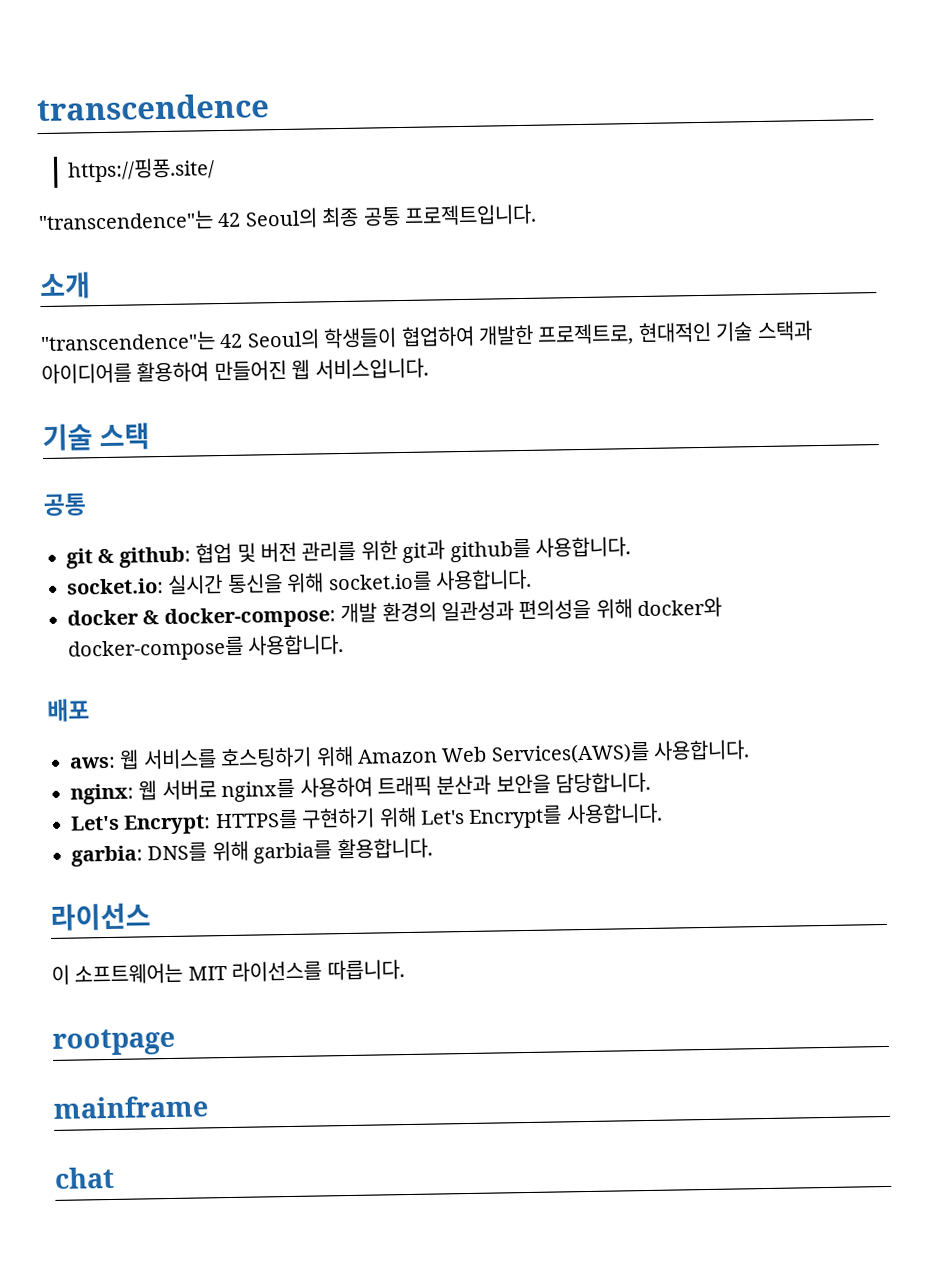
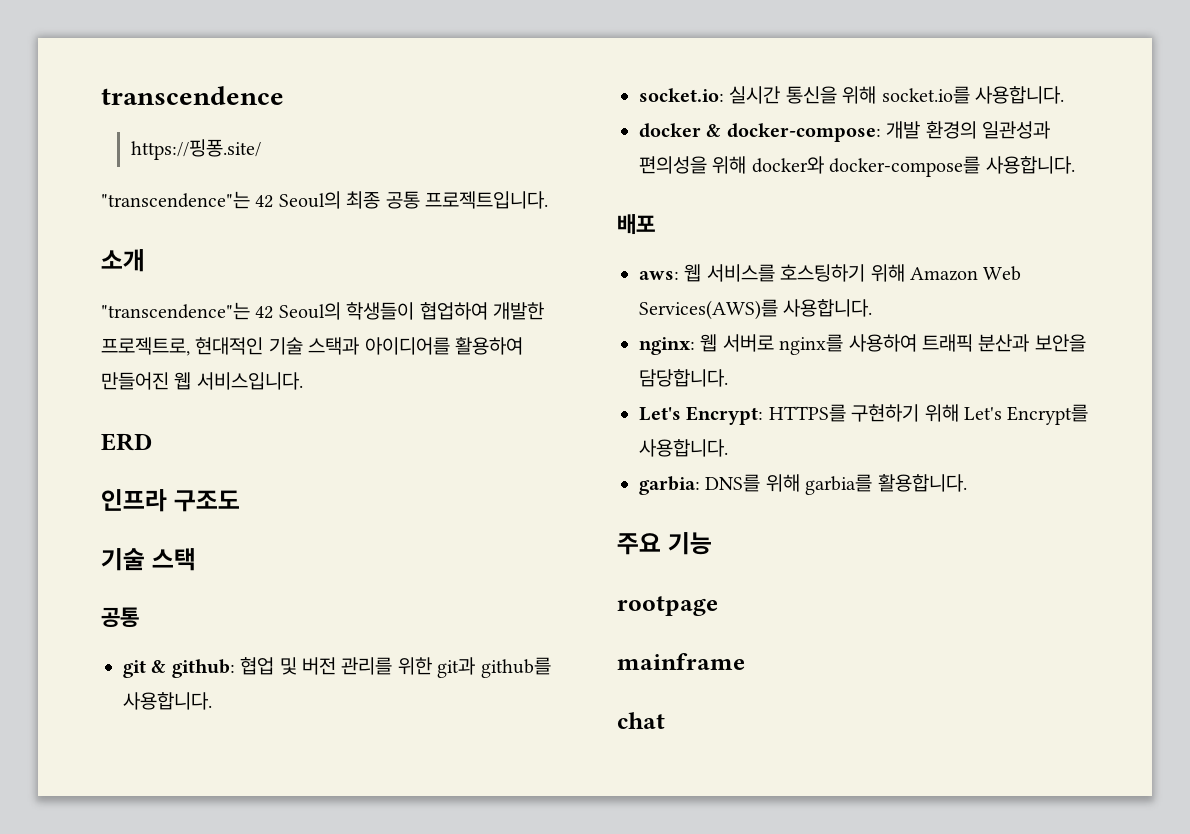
+ ERD
+ 인프라 구조도
- 라이선스
- 이 소프트웨어는 MIT 라이선스를 따릅니다.
+ 주요 기능

